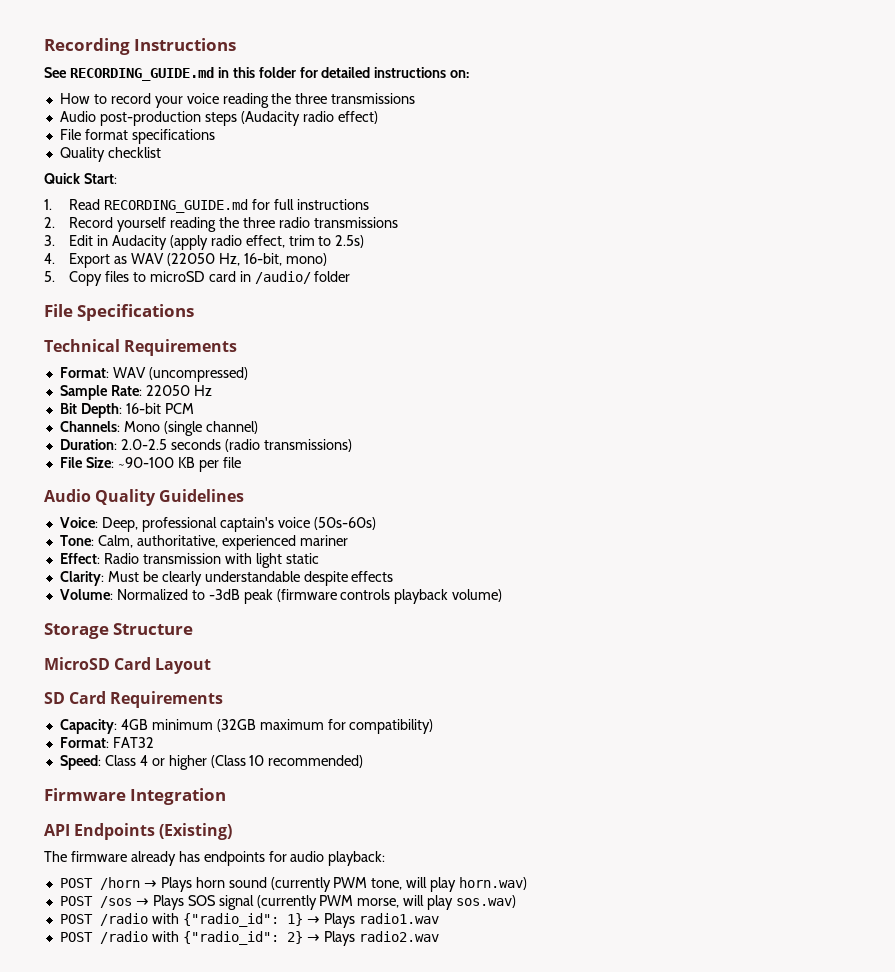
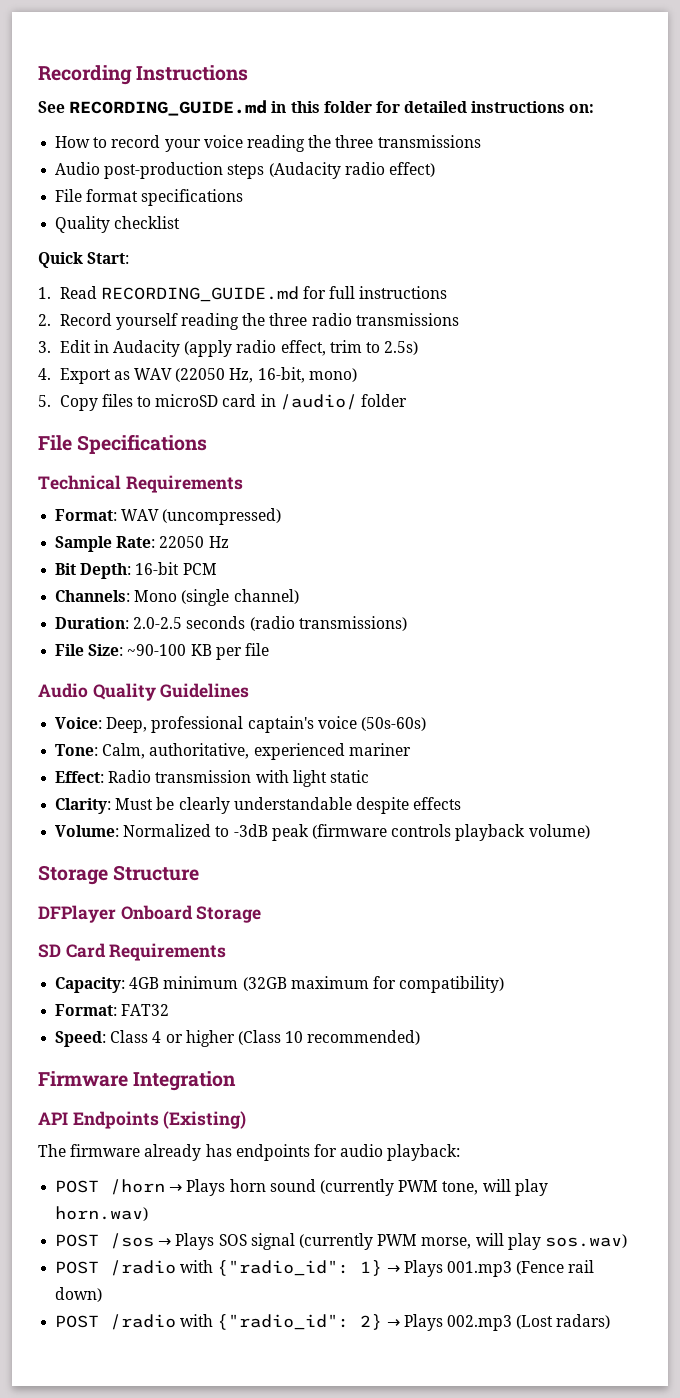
- MicroSD Card Layout
+ DFPlayer Onboard Storage
- POST /radio with {"radio_id": 1} → Plays radio1.wav
+ POST /radio with {"radio_id": 1} → Plays 001.mp3 (Fence rail down)
- POST /radio with {"radio_id": 2} → Plays radio2.wav
+ POST /radio with {"radio_id": 2} → Plays 002.mp3 (Lost radars)

